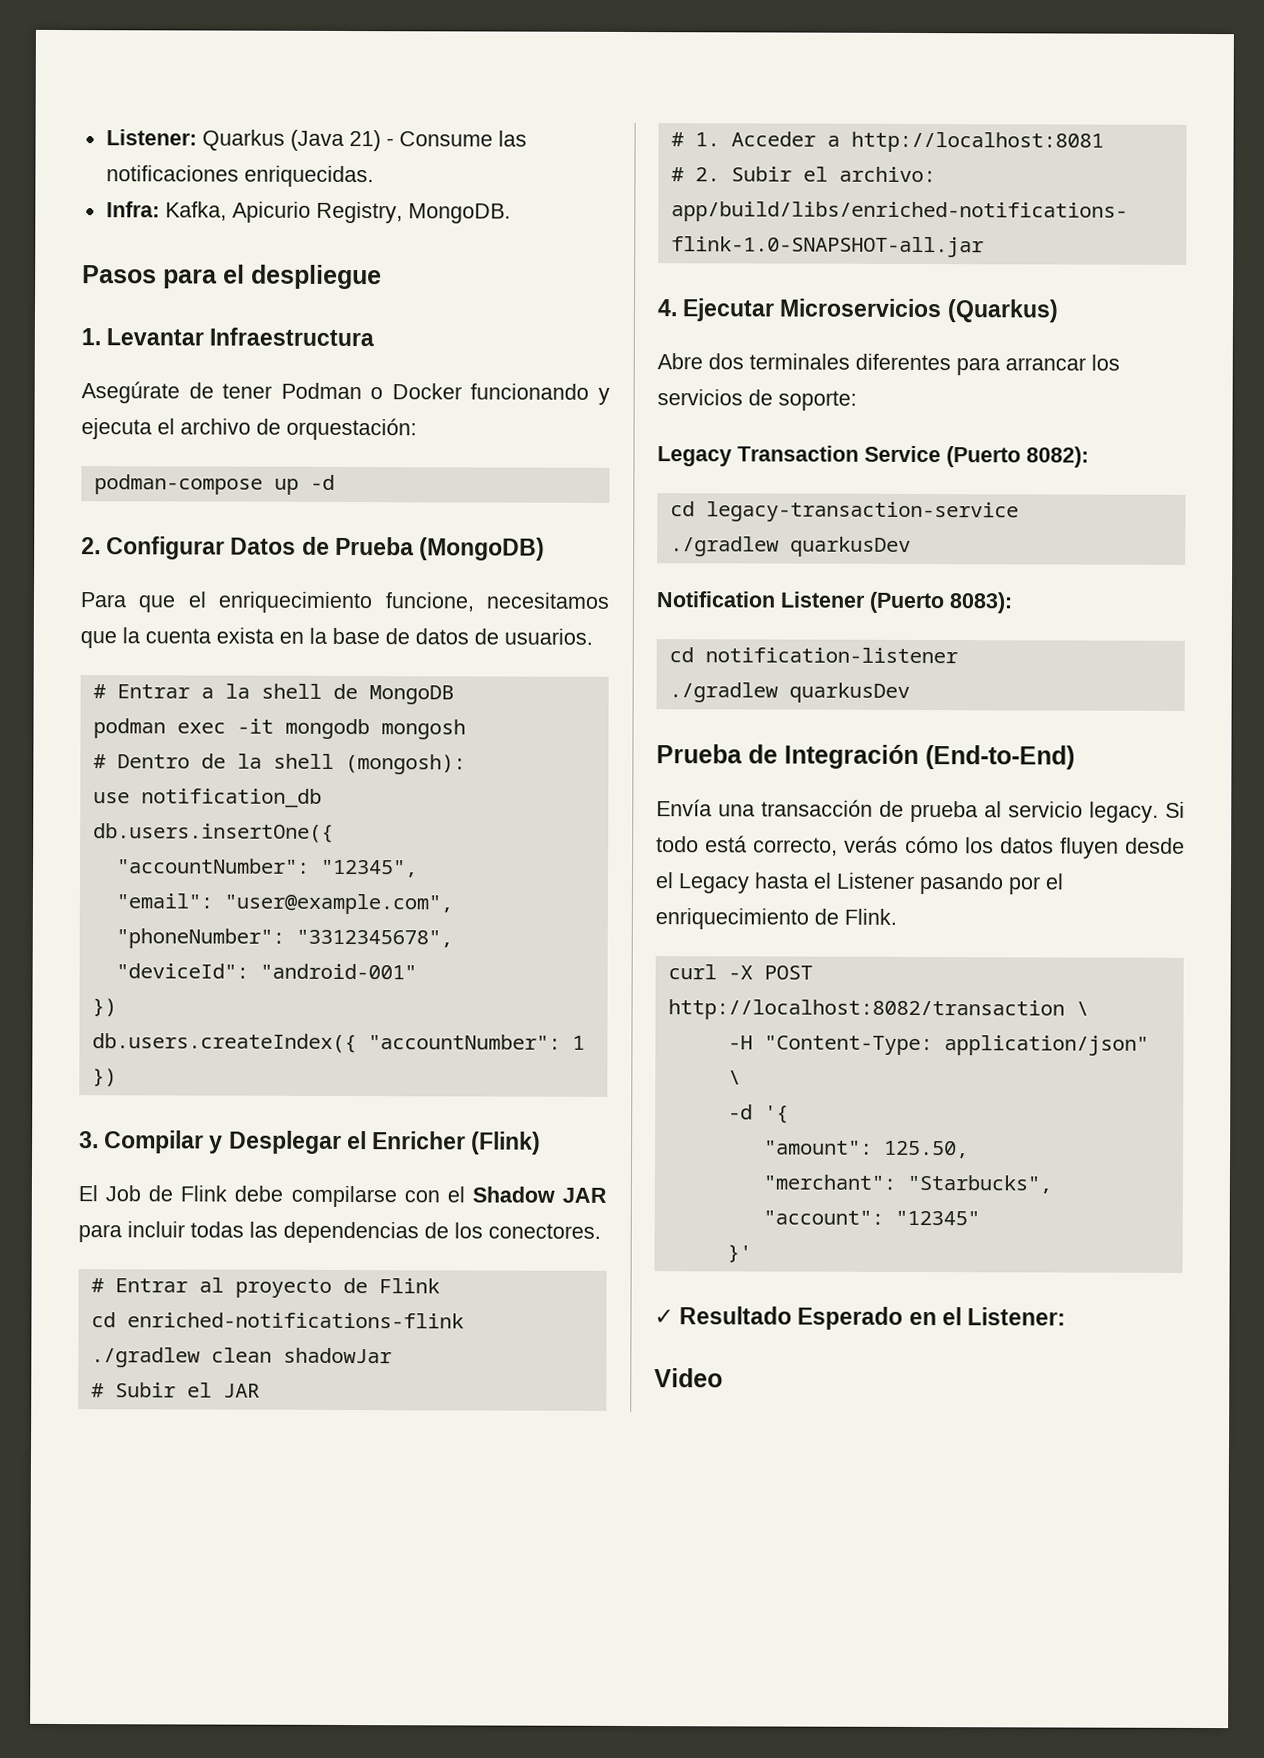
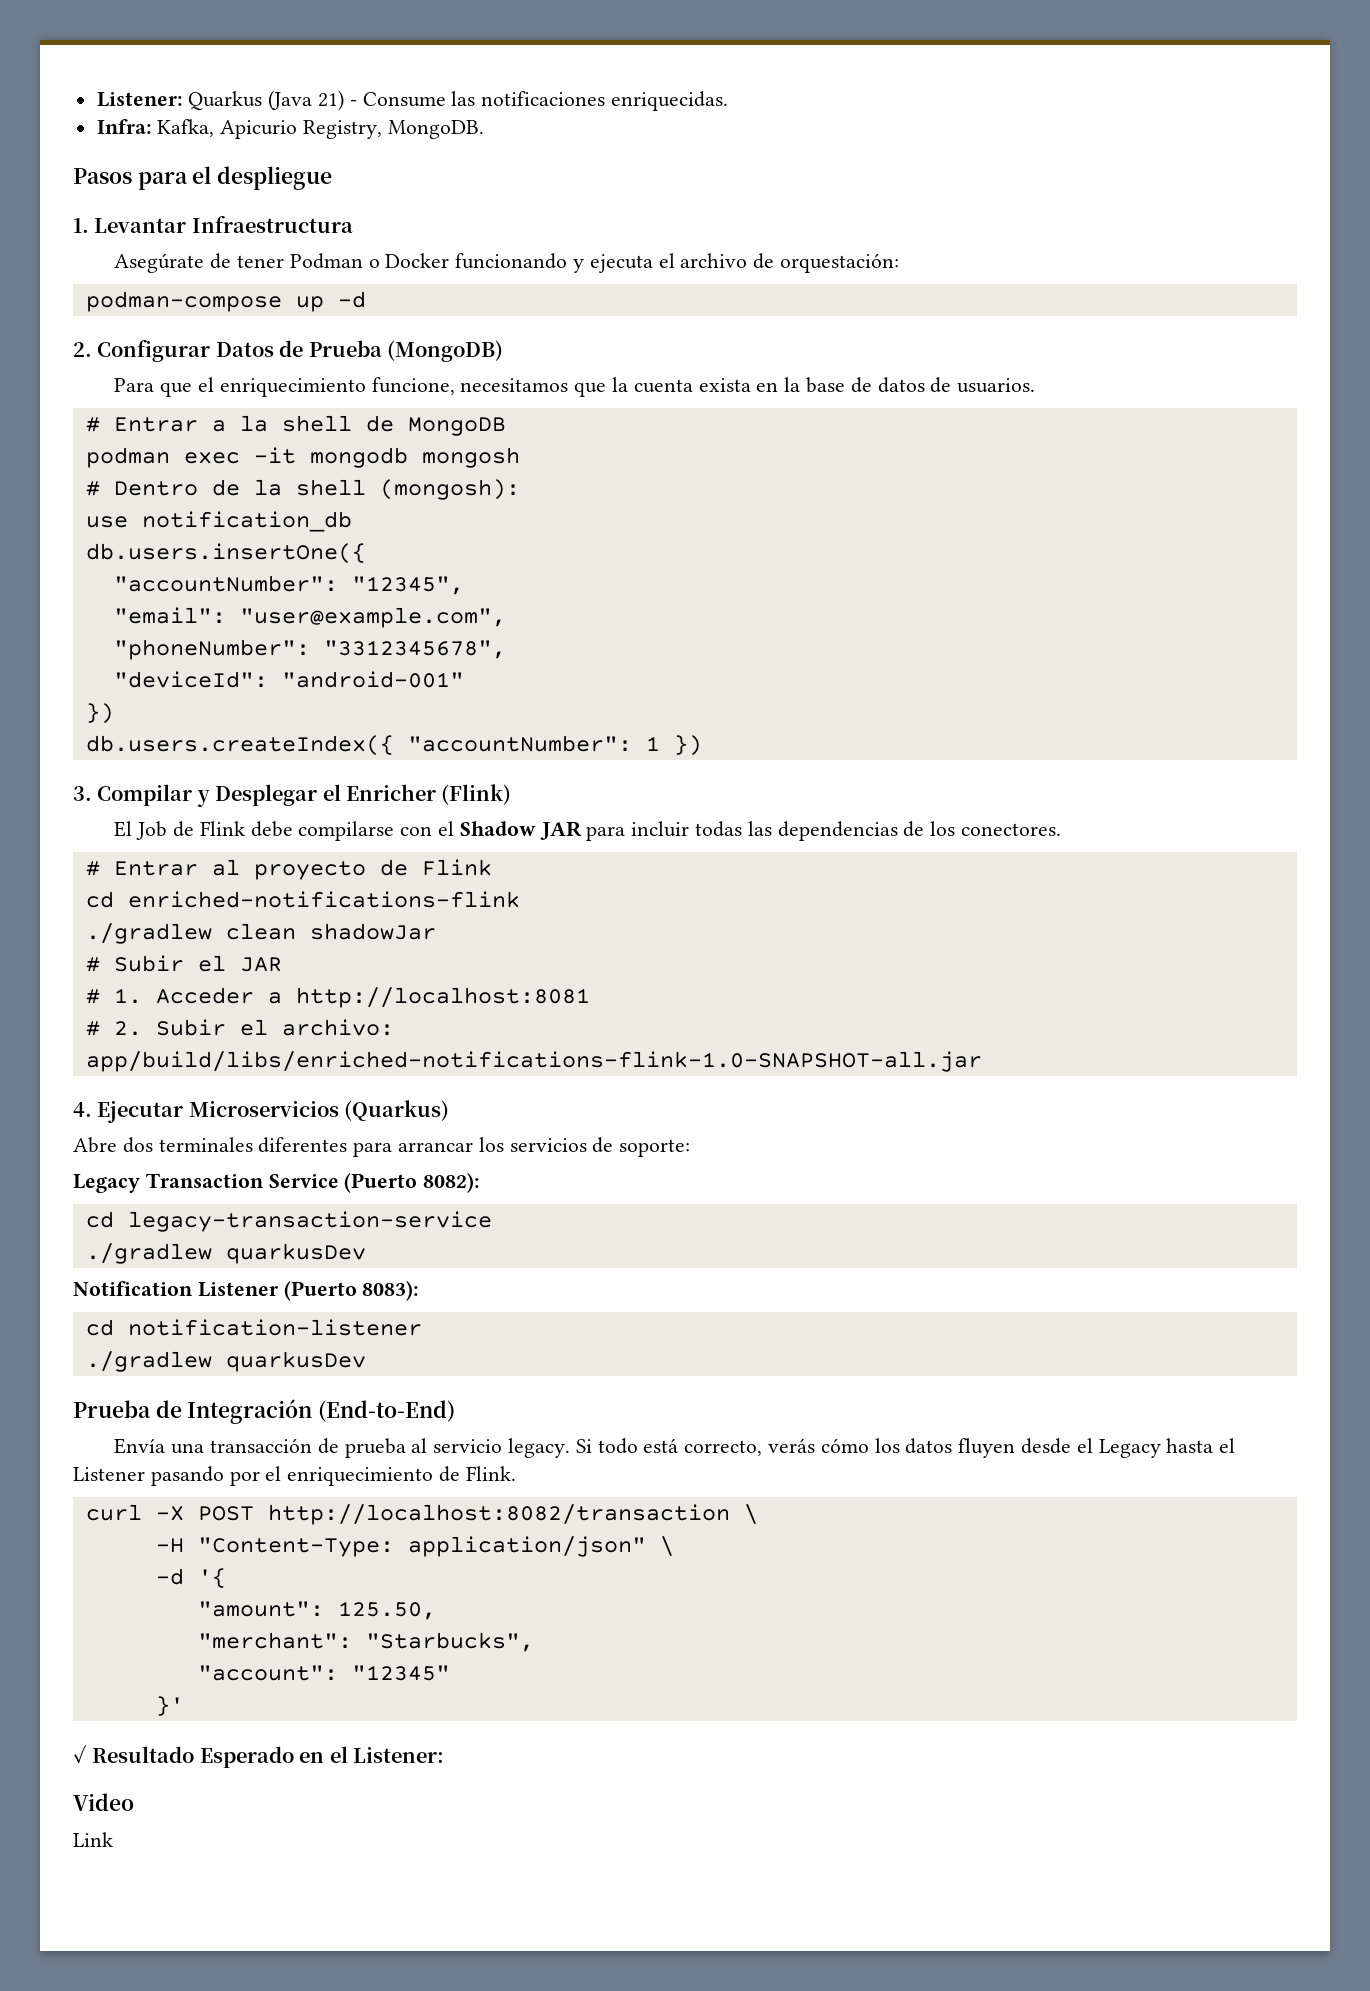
+ Link

